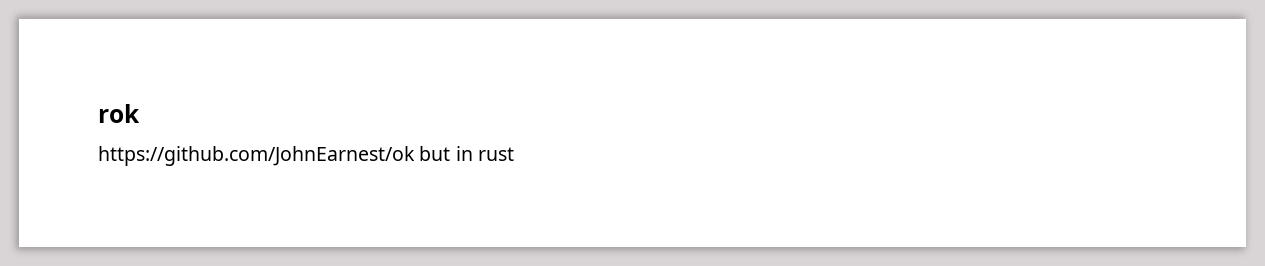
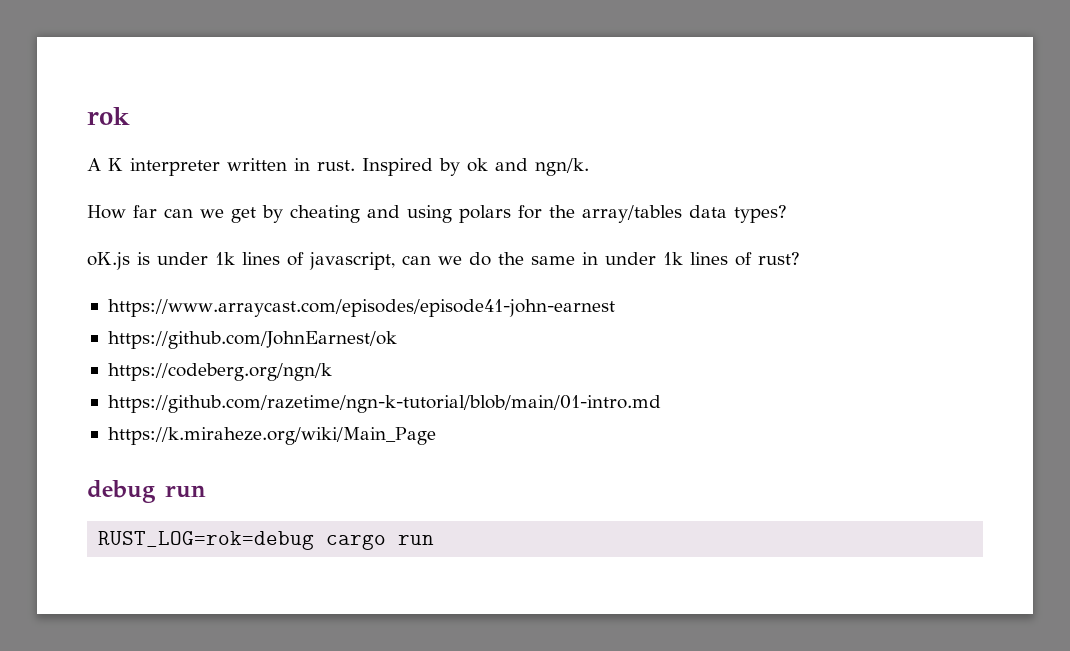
- https://github.com/JohnEarnest/ok but in rust
+ A K interpreter written in rust. Inspired by ok and ngn/k.
+ How far can we get by cheating and using polars for the array/tables data types?
+ oK.js is under 1k lines of javascript, can we do the same in under 1k lines of rust?
+ https://www.arraycast.com/episodes/episode41-john-earnest
+ https://github.com/JohnEarnest/ok
+ https://codeberg.org/ngn/k
+ https://github.com/razetime/ngn-k-tutorial/blob/main/01-intro.md
+ https://k.miraheze.org/wiki/Main_Page
+ debug run
+ RUST_LOG=rok=debug cargo run

